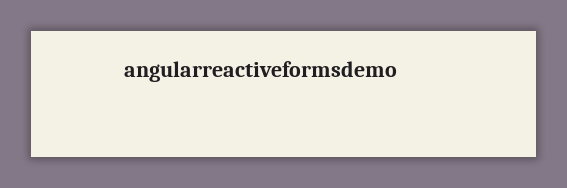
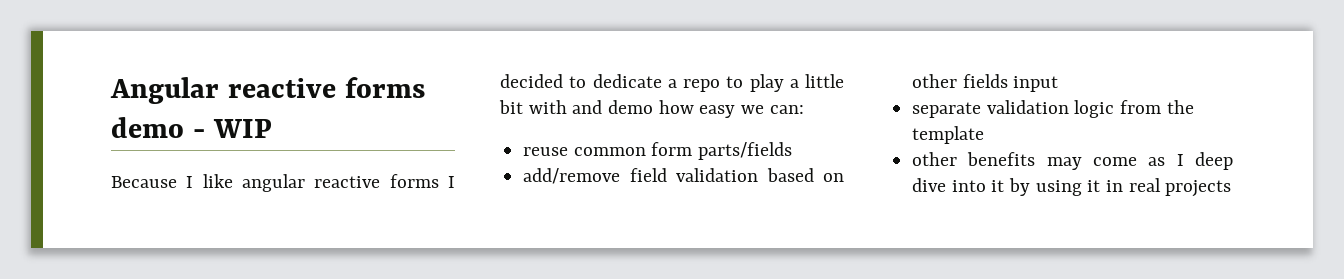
- angularreactiveformsdemo
+ Angular reactive forms demo - WIP
+ Because I like angular reactive forms I decided to dedicate a repo to play a little bit with and demo how easy we can:
+ reuse common form parts/fields
+ add/remove field validation based on other fields input
+ separate validation logic from the template
+ other benefits may come as I deep dive into it by using it in real projects

